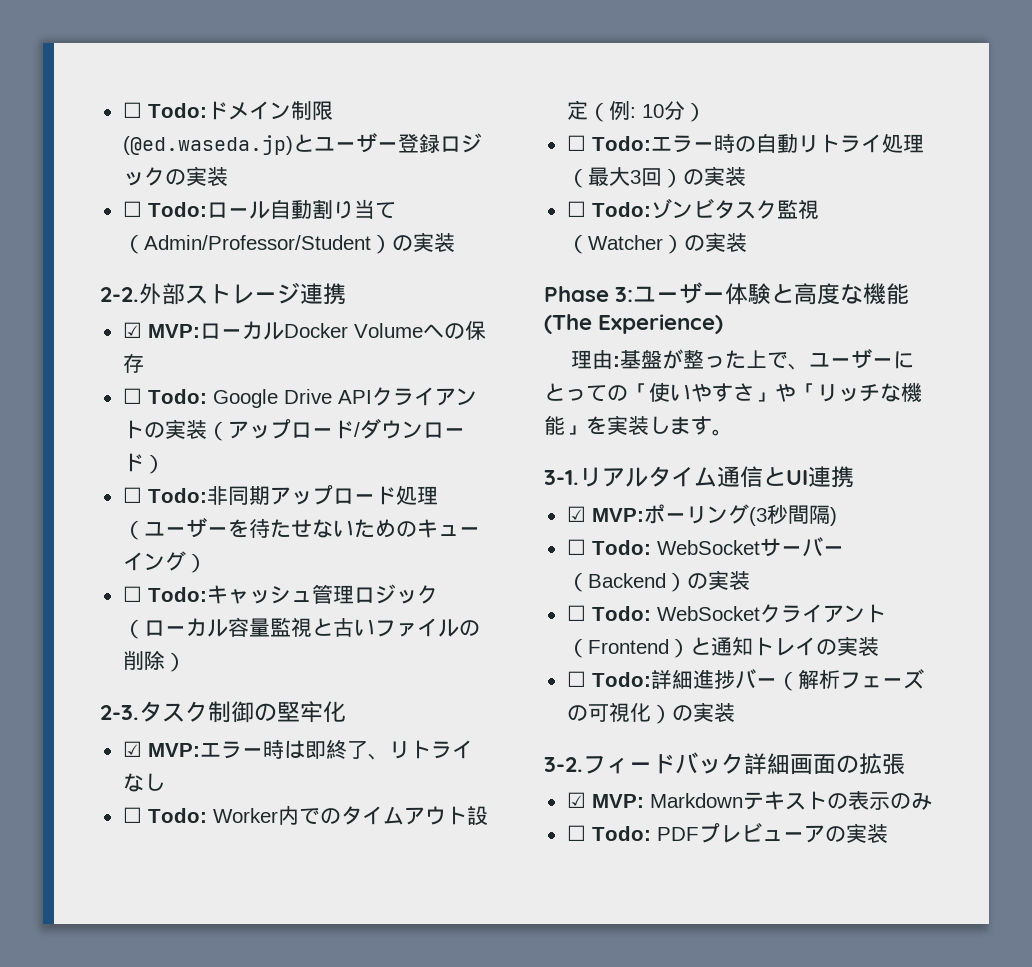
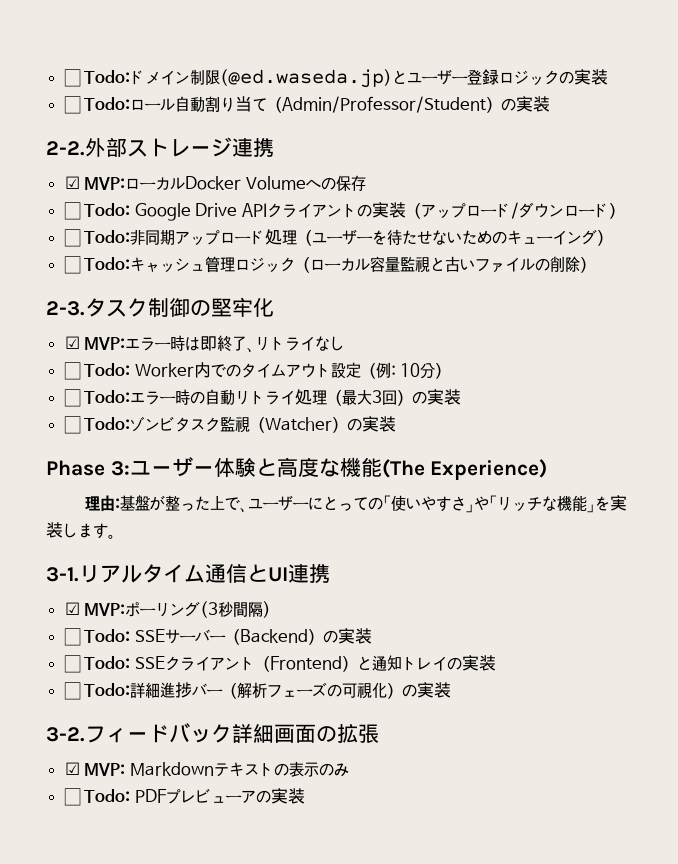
- ☐ Todo: WebSocketサーバー（Backend）の実装
+ ☐ Todo: SSEサーバー（Backend）の実装
- ☐ Todo: WebSocketクライアント（Frontend）と通知トレイの実装
+ ☐ Todo: SSEクライアント（Frontend）と通知トレイの実装

